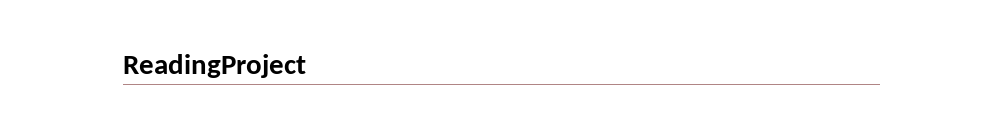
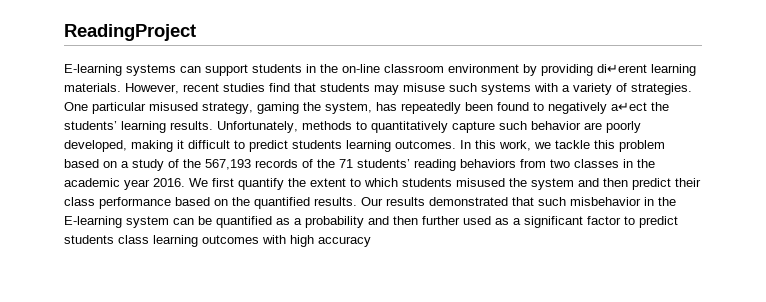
+ E-learning systems can support students in the on-line classroom environment by providing di↵erent learning materials. However, recent studies find that students may misuse such systems with a variety of strategies. One particular misused strategy, gaming the system, has repeatedly been found to negatively a↵ect the students’ learning results. Unfortunately, methods to quantitatively capture such behavior are poorly developed, making it difficult to predict students learning outcomes. In this work, we tackle this problem based on a study of the 567,193 records of the 71 students’ reading behaviors from two classes in the academic year 2016. We first quantify the extent to which students misused the system and then predict their class performance based on the quantified results. Our results demonstrated that such misbehavior in the E-learning system can be quantified as a probability and then further used as a significant factor to predict students class learning outcomes with high accuracy

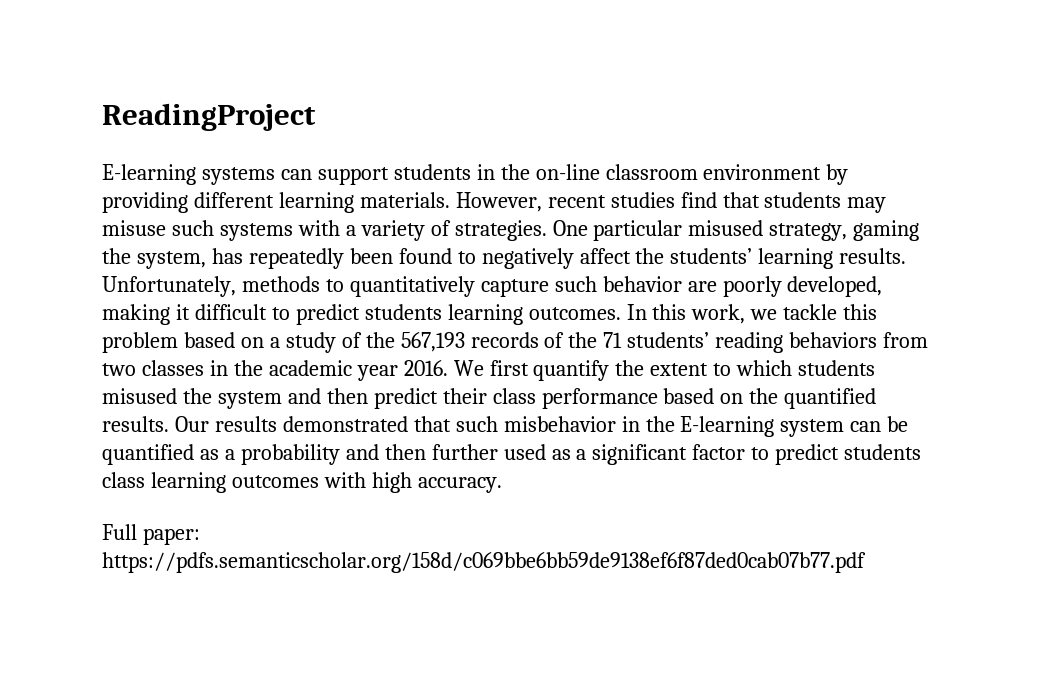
- E-learning systems can support students in the on-line classroom environment by providing di↵erent learning materials.
+ E-learning systems can support students in the on-line classroom environment by providing different learning materials.
- One particular misused strategy, gaming the system, has repeatedly been found to negatively a↵ect the students’ learning results.
+ One particular misused strategy, gaming the system, has repeatedly been found to negatively affect the students’ learning results.
- Our results demonstrated that such misbehavior in the E-learning system can be quantified as a probability and then further used as a significant factor to predict students class learning outcomes with high accuracy
+ Our results demonstrated that such misbehavior in the E-learning system can be quantified as a probability and then further used as a significant factor to predict students class learning outcomes with high accuracy.
+ Full paper: https://pdfs.semanticscholar.org/158d/c069bbe6bb59de9138ef6f87ded0cab07b77.pdf

